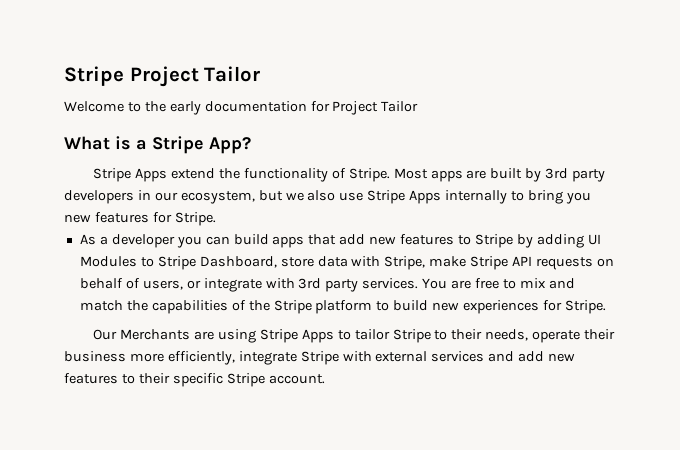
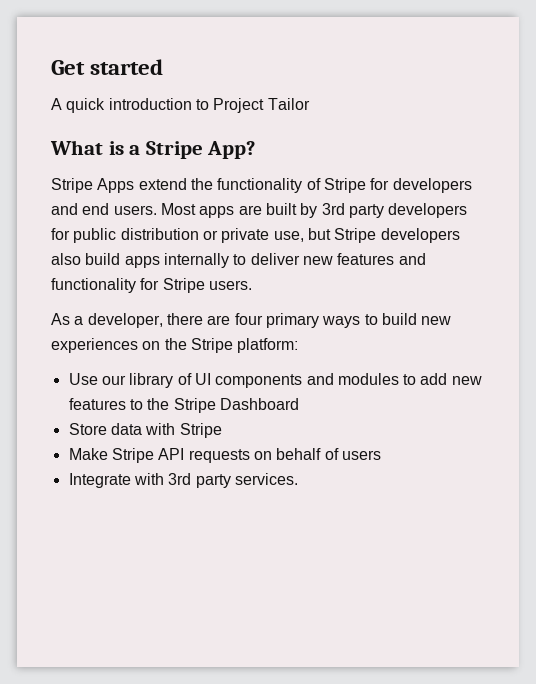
- Stripe Project Tailor
- Welcome to the early documentation for Project Tailor
+ Get started
+ A quick introduction to Project Tailor
- Stripe Apps extend the functionality of Stripe.
+ Stripe Apps extend the functionality of Stripe for developers and end users.
- Most apps are built by 3rd party developers in our ecosystem, but we also use Stripe Apps internally to bring you new features for Stripe.
- As a developer you can build apps that add new features to Stripe by adding UI Modules to Stripe Dashboard, store data with Stripe, make Stripe API requests on behalf of users, or integrate with 3rd party services. You are free to mix and match the capabilities of the Stripe platform to build new experiences for Stripe.
- Our Merchants are using Stripe Apps to tailor Stripe to their needs, operate their business more efficiently, integrate Stripe with external services and add new features to their specific Stripe account.
+ Most apps are built by 3rd party developers for public distribution or private use, but Stripe developers also build apps internally to deliver new features and functionality for Stripe users.
+ As a developer, there are four primary ways to build new experiences on the Stripe platform:
+ Use our library of UI components and modules to add new features to the Stripe Dashboard
+ Store data with Stripe
+ Make Stripe API requests on behalf of users
+ Integrate with 3rd party services.

